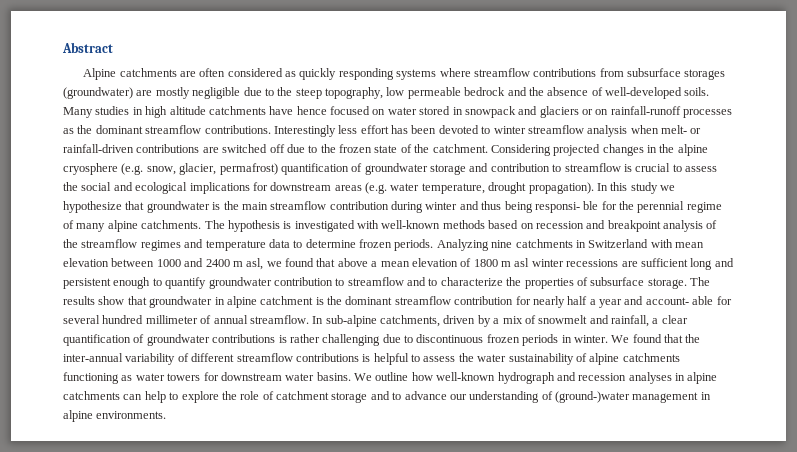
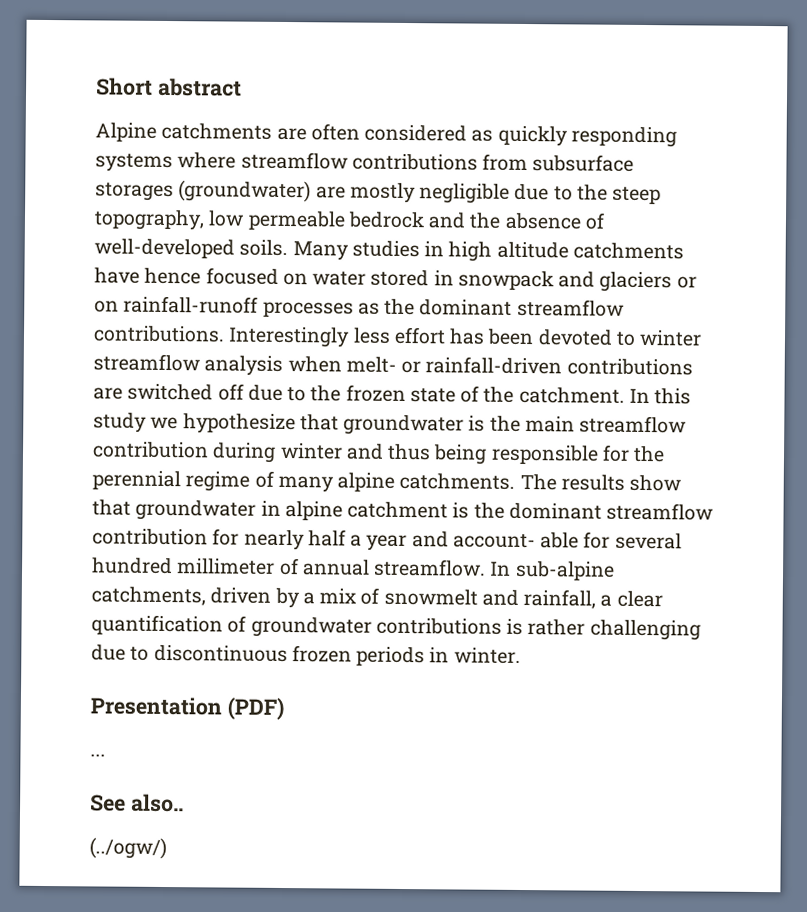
- Abstract
+ Short abstract
- Considering projected changes in the alpine cryosphere (e.g. snow, glacier, permafrost) quantification of groundwater storage and contribution to streamflow is crucial to assess the social and ecological implications for downstream areas (e.g. water temperature, drought propagation).
- In this study we hypothesize that groundwater is the main streamflow contribution during winter and thus being responsi- ble for the perennial regime of many alpine catchments.
+ In this study we hypothesize that groundwater is the main streamflow contribution during winter and thus being responsible for the perennial regime of many alpine catchments.
- The hypothesis is investigated with well-known methods based on recession and breakpoint analysis of the streamflow regimes and temperature data to determine frozen periods. Analyzing nine catchments in Switzerland with mean elevation between 1000 and 2400 m asl, we found that above a mean elevation of 1800 m asl winter recessions are sufficient long and persistent enough to quantify groundwater contribution to streamflow and to characterize the properties of subsurface storage. The results show that groundwater in alpine catchment is the dominant streamflow contribution for nearly half a year and account- able for several hundred millimeter of annual streamflow.
+ The results show that groundwater in alpine catchment is the dominant streamflow contribution for nearly half a year and account- able for several hundred millimeter of annual streamflow.
- In sub-alpine catchments, driven by a mix of snowmelt and rainfall, a clear quantification of groundwater contributions is rather challenging due to discontinuous frozen periods in winter. We found that the inter-annual variability of different streamflow contributions is helpful to assess the water sustainability of alpine catchments functioning as water towers for downstream water basins. We outline how well-known hydrograph and recession analyses in alpine catchments can help to explore the role of catchment storage and to advance our understanding of (ground-)water management in alpine environments.
+ In sub-alpine catchments, driven by a mix of snowmelt and rainfall, a clear quantification of groundwater contributions is rather challenging due to discontinuous frozen periods in winter.
+ Presentation (PDF)
+ ...
+ See also..
+ (../ogw/)

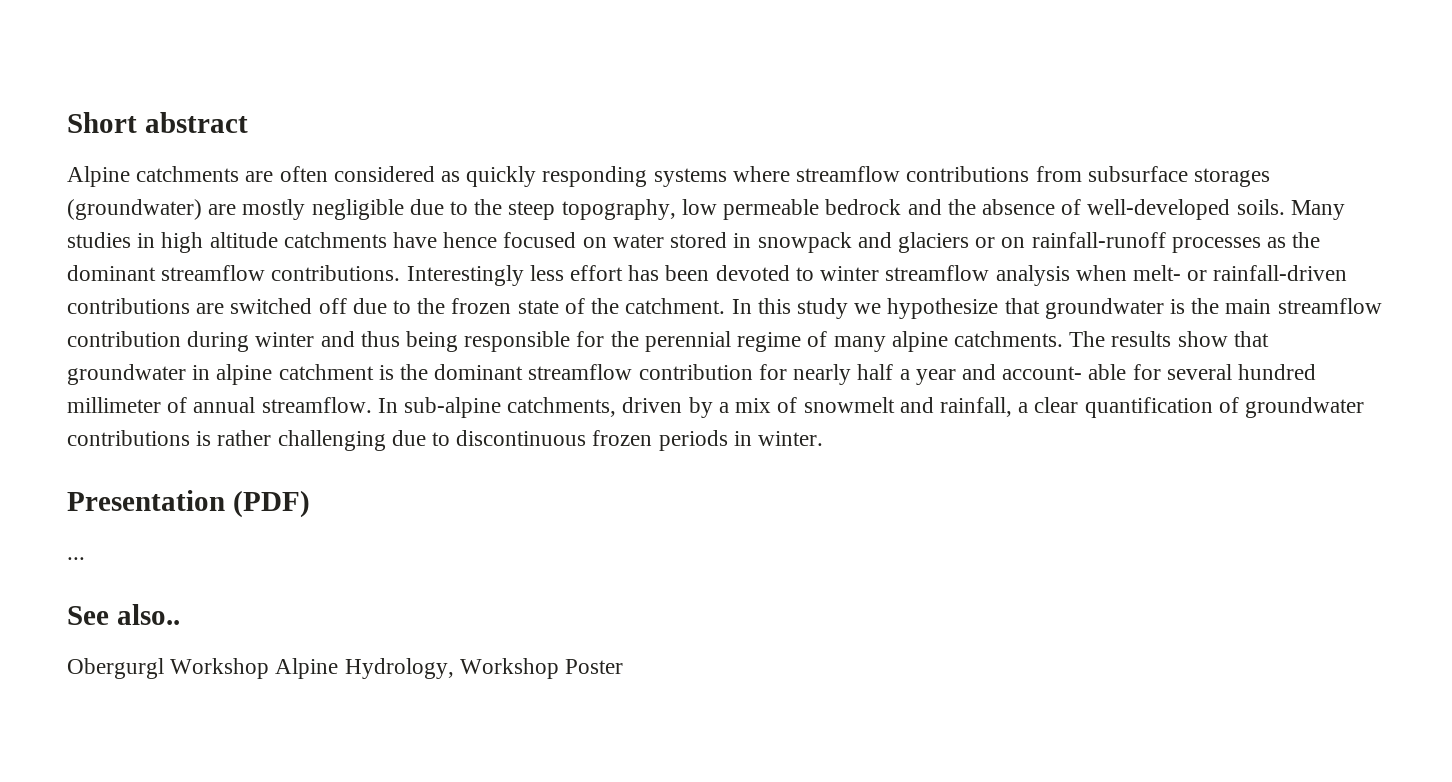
- (../ogw/)
+ Obergurgl Workshop Alpine Hydrology, Workshop Poster

